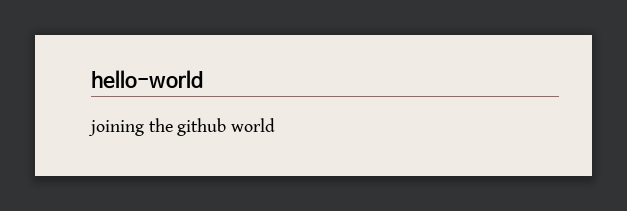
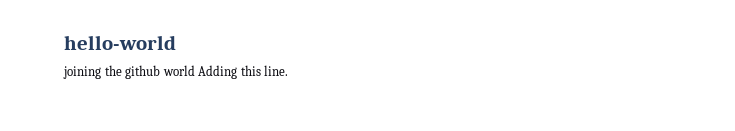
- joining the github world
+ joining the github world Adding this line.

